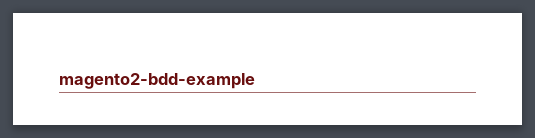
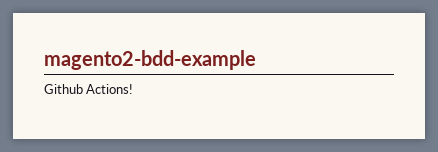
+ Github Actions!

